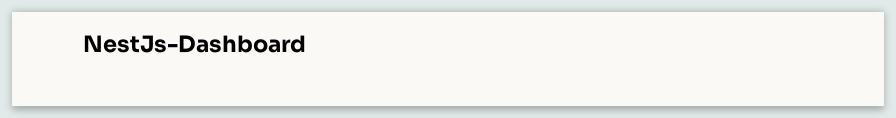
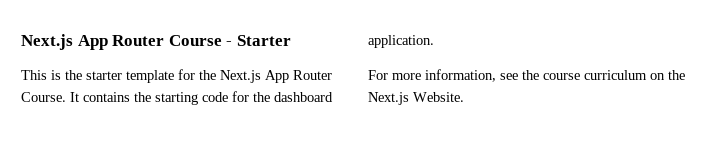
- NestJs-Dashboard
+ Next.js App Router Course - Starter
+ This is the starter template for the Next.js App Router Course. It contains the starting code for the dashboard application.
+ For more information, see the course curriculum on the Next.js Website.

